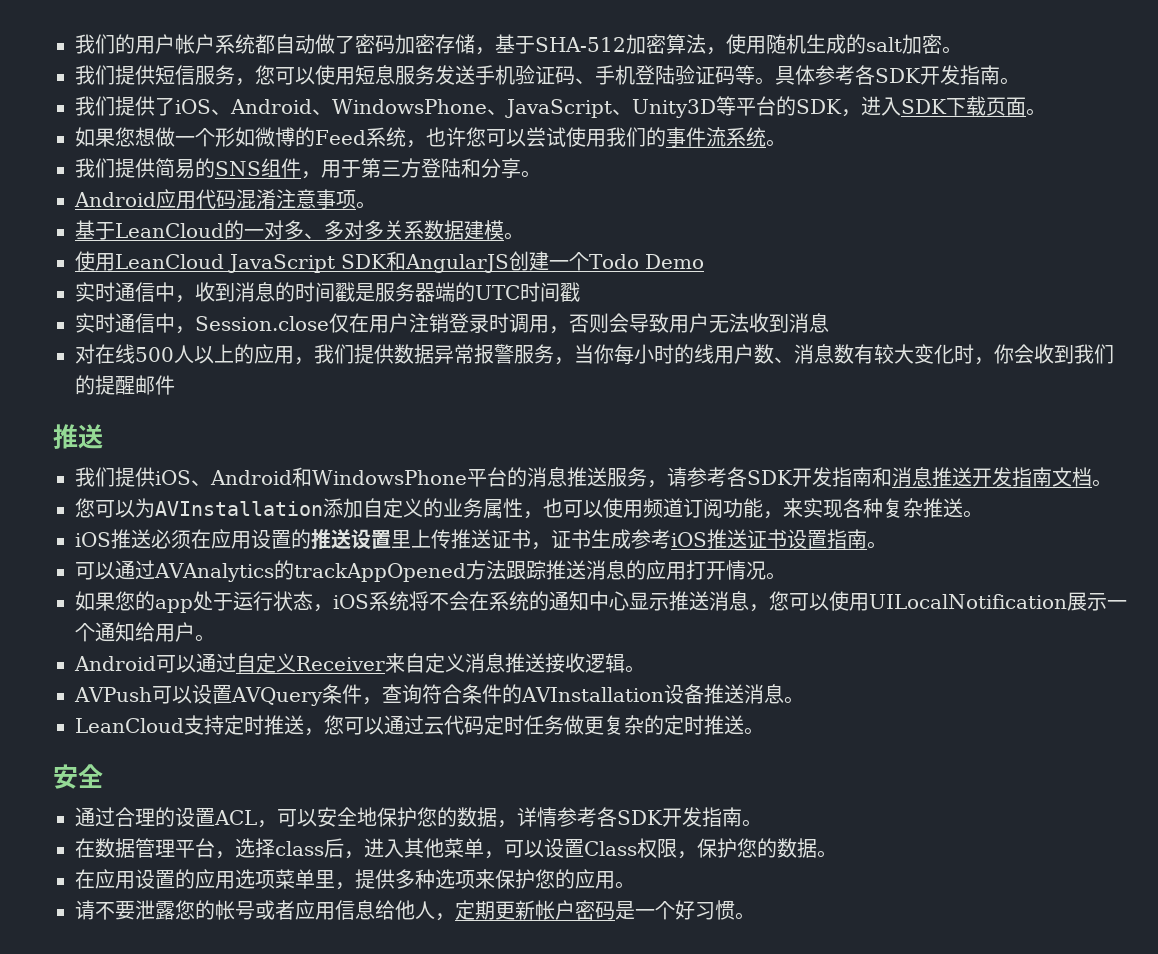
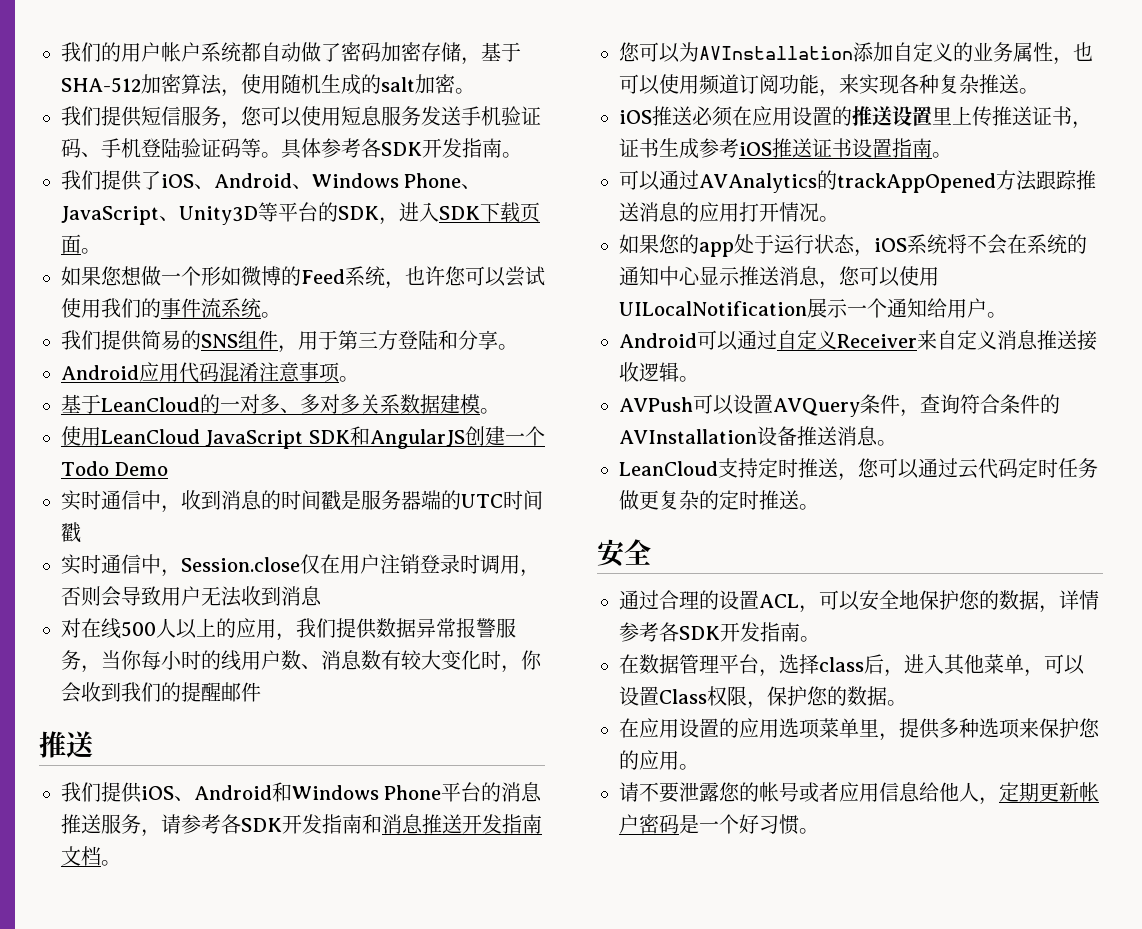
- 我们提供了iOS、Android、WindowsPhone、JavaScript、Unity3D等平台的SDK，进入SDK下载页面。
+ 我们提供了iOS、Android、Windows Phone、JavaScript、Unity3D等平台的SDK，进入SDK下载页面。
- 我们提供iOS、Android和WindowsPhone平台的消息推送服务，请参考各SDK开发指南和消息推送开发指南文档。
+ 我们提供iOS、Android和Windows Phone平台的消息推送服务，请参考各SDK开发指南和消息推送开发指南文档。

